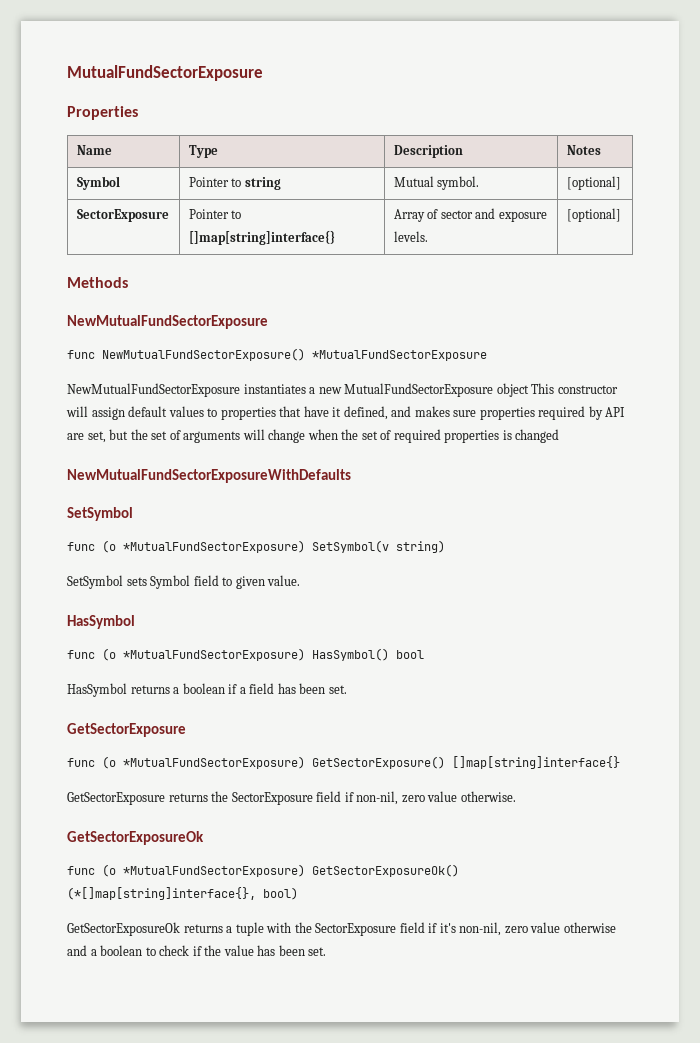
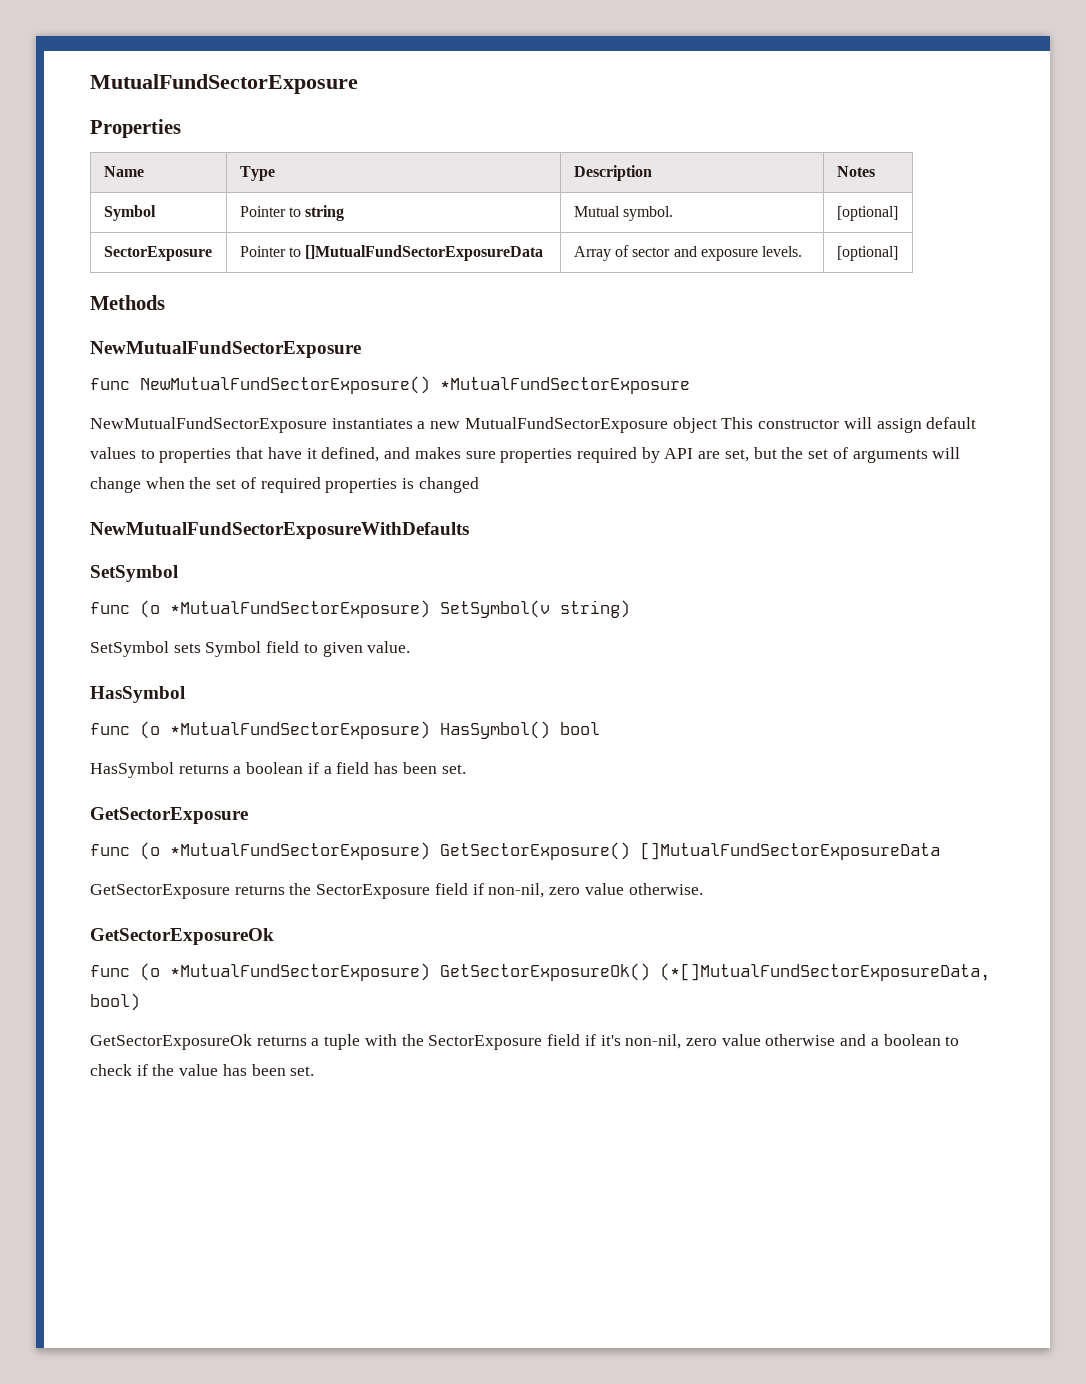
- SectorExposure | Pointer to []map[string]interface{} | Array of sector and exposure levels. | [optional]
+ SectorExposure | Pointer to []MutualFundSectorExposureData | Array of sector and exposure levels. | [optional]
- func (o *MutualFundSectorExposure) GetSectorExposure() []map[string]interface{}
+ func (o *MutualFundSectorExposure) GetSectorExposure() []MutualFundSectorExposureData
- func (o *MutualFundSectorExposure) GetSectorExposureOk() (*[]map[string]interface{}, bool)
+ func (o *MutualFundSectorExposure) GetSectorExposureOk() (*[]MutualFundSectorExposureData, bool)

